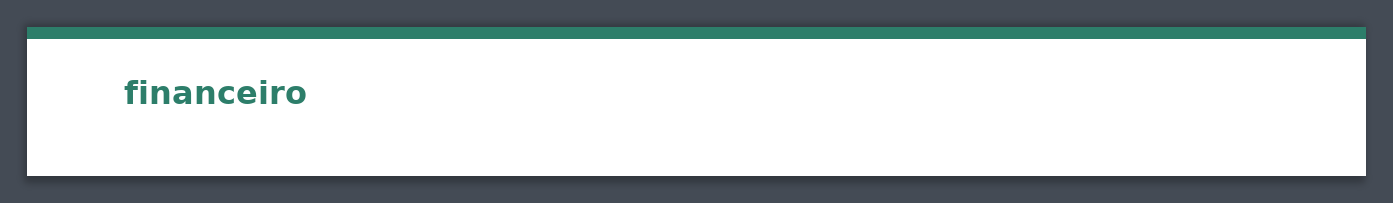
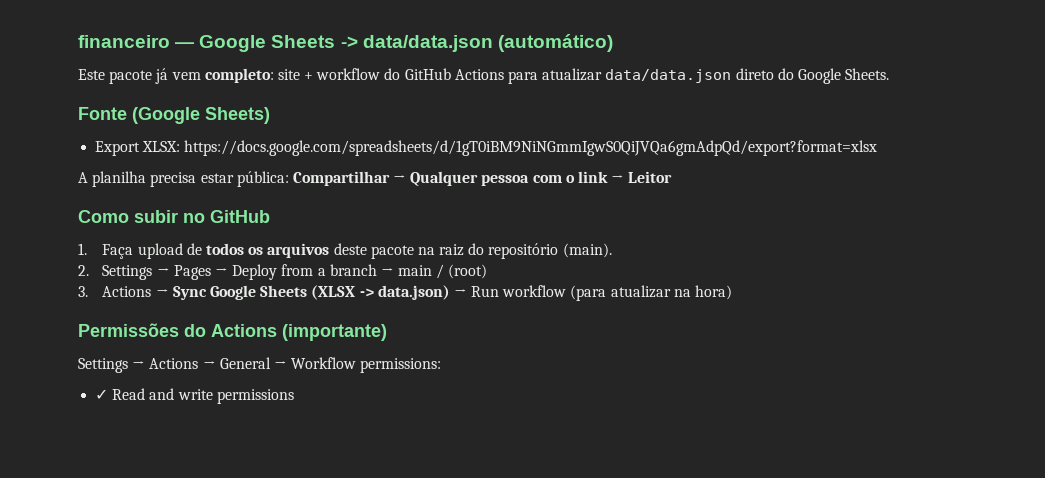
- financeiro
+ financeiro — Google Sheets -> data/data.json (automático)
+ Este pacote já vem completo: site + workflow do GitHub Actions para atualizar data/data.json direto do Google Sheets.
+ Fonte (Google Sheets)
+ Export XLSX: https://docs.google.com/spreadsheets/d/1gT0iBM9NiNGmmIgwS0QiJVQa6gmAdpQd/export?format=xlsx
+ A planilha precisa estar pública: Compartilhar → Qualquer pessoa com o link → Leitor
+ Como subir no GitHub
+ 1. Faça upload de todos os arquivos deste pacote na raiz do repositório (main).
+ 2. Settings → Pages → Deploy from a branch → main / (root)
+ 3. Actions → Sync Google Sheets (XLSX -> data.json) → Run workflow (para atualizar na hora)
+ Permissões do Actions (importante)
+ Settings → Actions → General → Workflow permissions:
+ ✓ Read and write permissions

